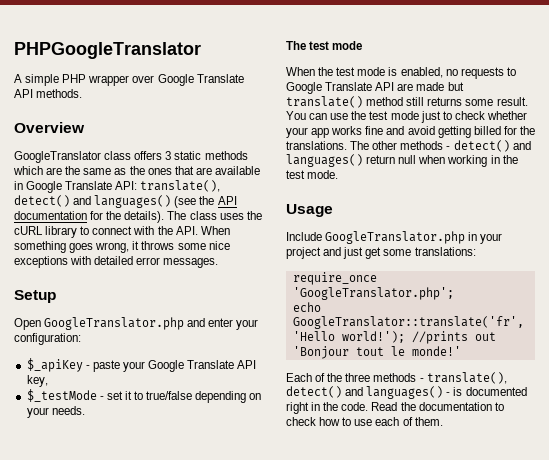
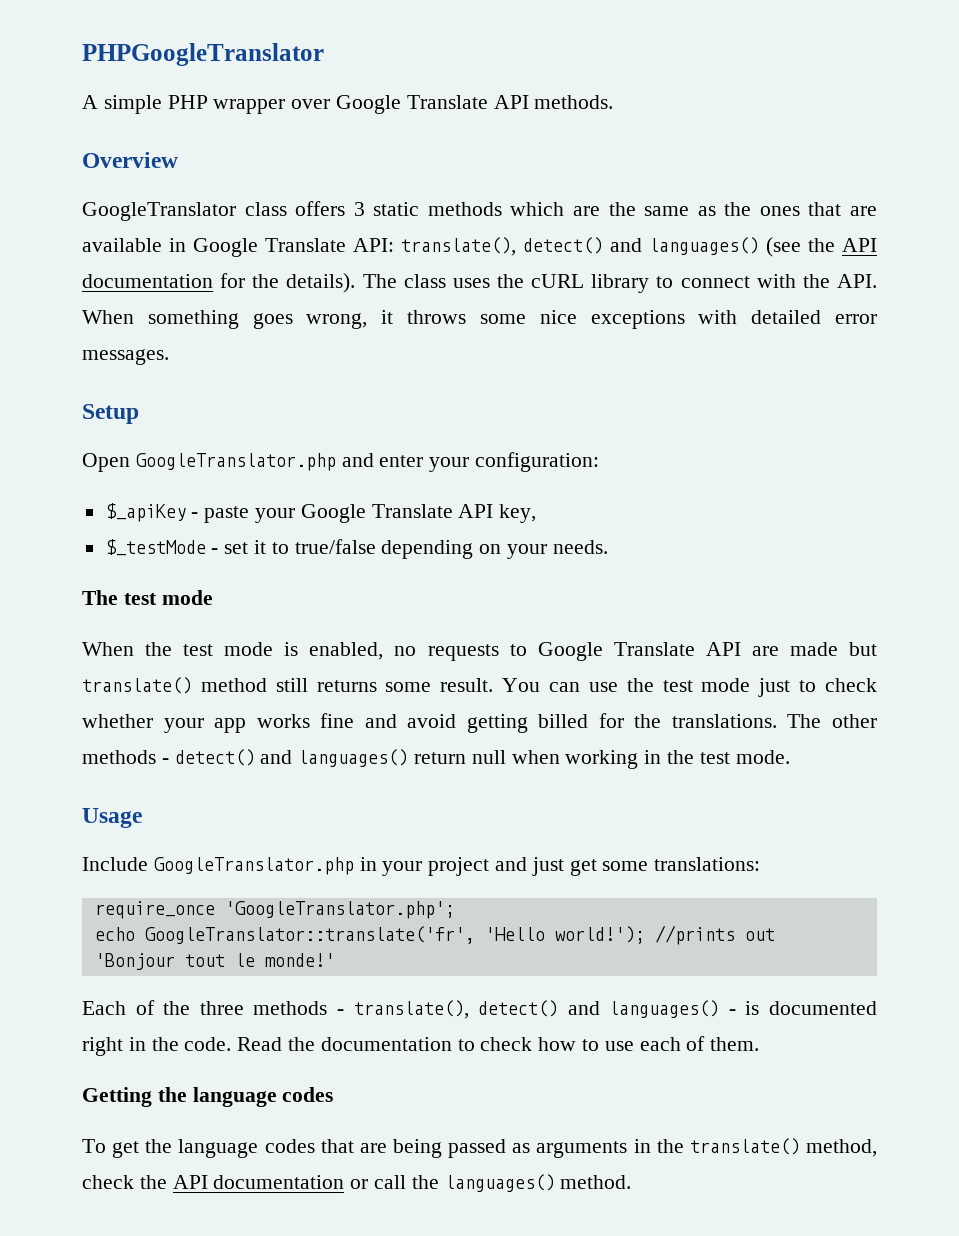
+ Getting the language codes
+ To get the language codes that are being passed as arguments in the translate() method, check the API documentation or call the languages() method.

